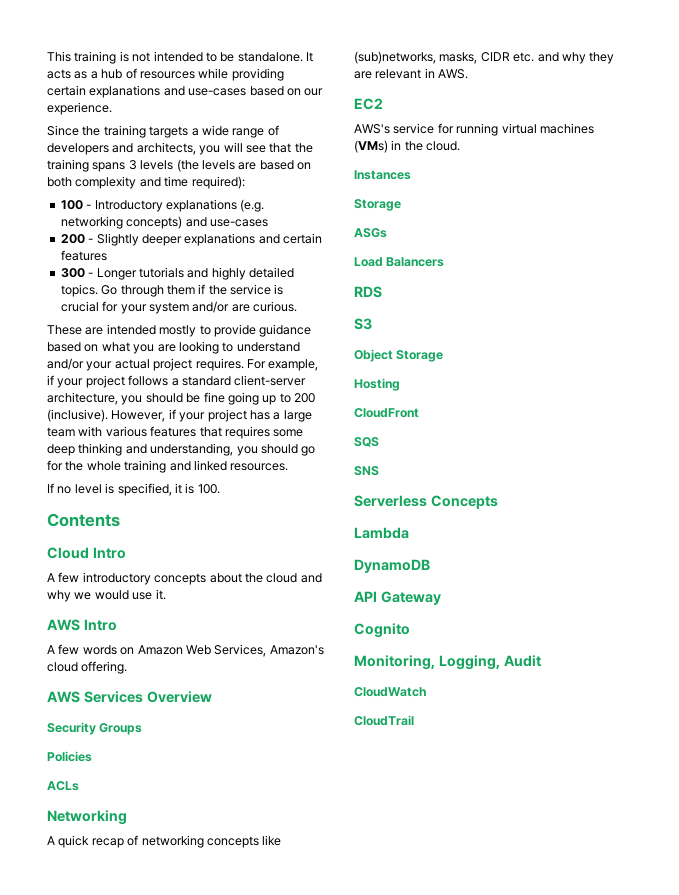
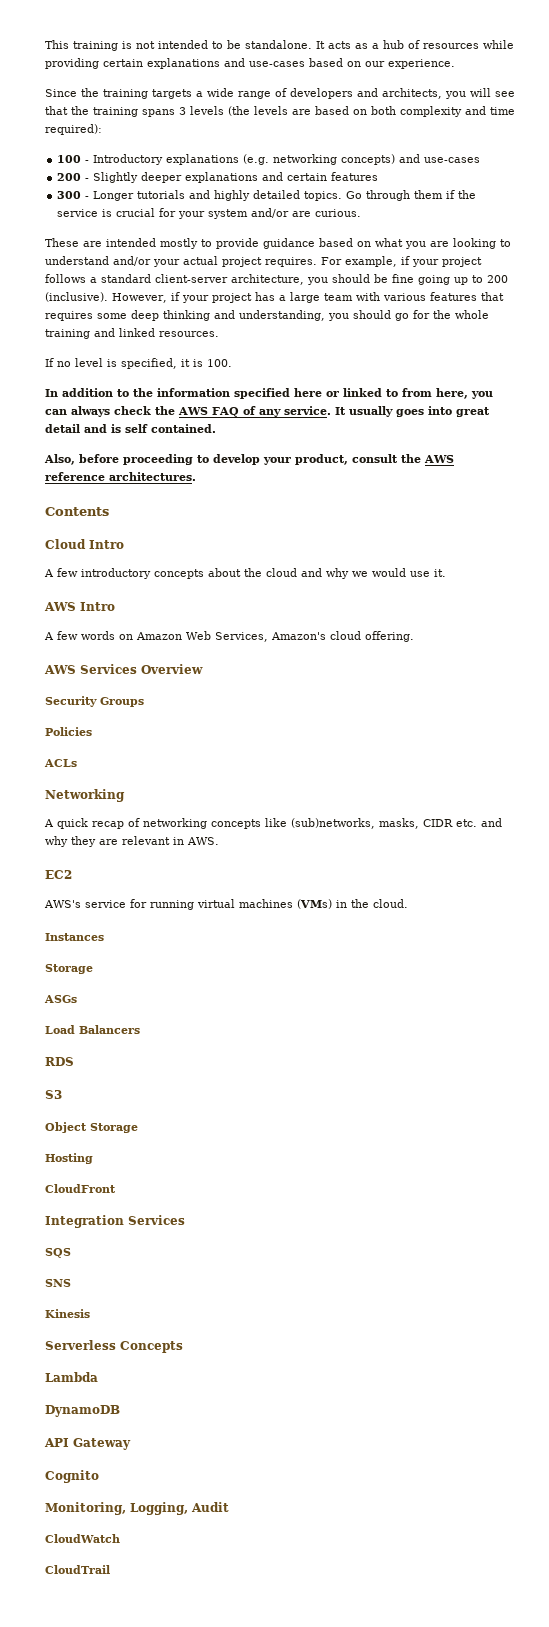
+ In addition to the information specified here or linked to from here, you can always check the AWS FAQ of any service. It usually goes into great detail and is self contained.
+ Also, before proceeding to develop your product, consult the AWS reference architectures.
+ Integration Services
+ Kinesis

